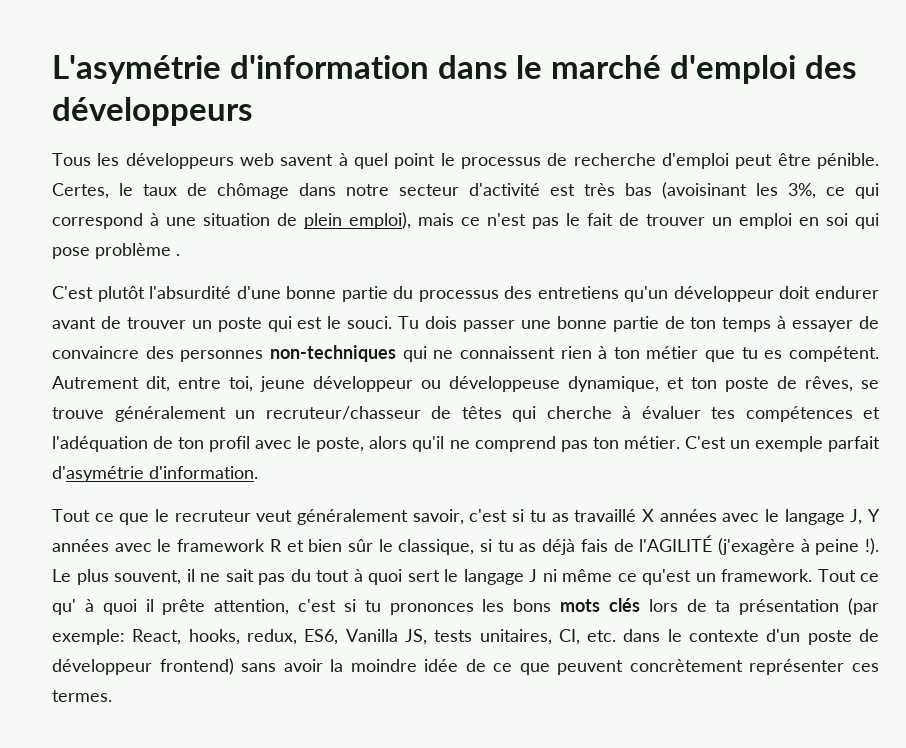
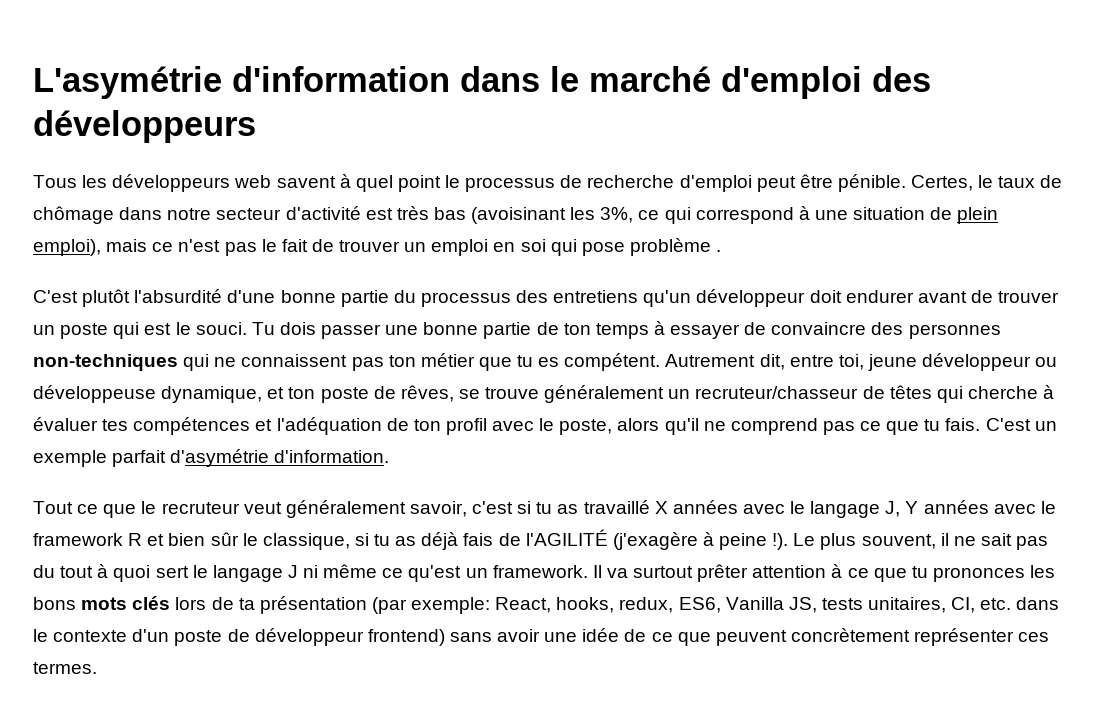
- Tu dois passer une bonne partie de ton temps à essayer de convaincre des personnes non-techniques qui ne connaissent rien à ton métier que tu es compétent.
+ Tu dois passer une bonne partie de ton temps à essayer de convaincre des personnes non-techniques qui ne connaissent pas ton métier que tu es compétent.
- Autrement dit, entre toi, jeune développeur ou développeuse dynamique, et ton poste de rêves, se trouve généralement un recruteur/chasseur de têtes qui cherche à évaluer tes compétences et l'adéquation de ton profil avec le poste, alors qu'il ne comprend pas ton métier.
+ Autrement dit, entre toi, jeune développeur ou développeuse dynamique, et ton poste de rêves, se trouve généralement un recruteur/chasseur de têtes qui cherche à évaluer tes compétences et l'adéquation de ton profil avec le poste, alors qu'il ne comprend pas ce que tu fais.
- Tout ce qu' à quoi il prête attention, c'est si tu prononces les bons mots clés lors de ta présentation (par exemple: React, hooks, redux, ES6, Vanilla JS, tests unitaires, CI, etc. dans le contexte d'un poste de développeur frontend) sans avoir la moindre idée de ce que peuvent concrètement représenter ces termes.
+ Il va surtout prêter attention à ce que tu prononces les bons mots clés lors de ta présentation (par exemple: React, hooks, redux, ES6, Vanilla JS, tests unitaires, CI, etc. dans le contexte d'un poste de développeur frontend) sans avoir une idée de ce que peuvent concrètement représenter ces termes.

